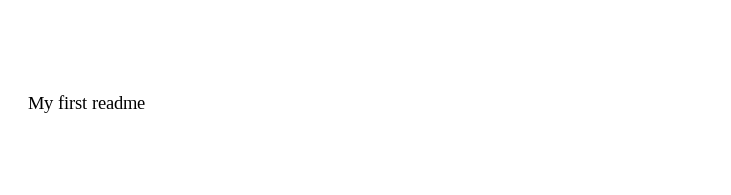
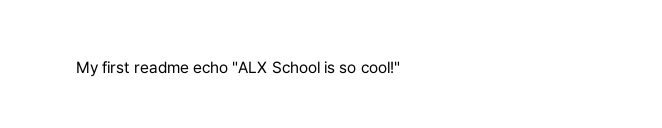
- My first readme
+ My first readme echo "ALX School is so cool!"

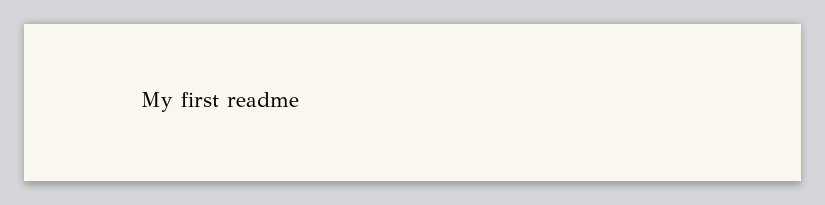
- My first readme echo "ALX School is so cool!"
+ My first readme

